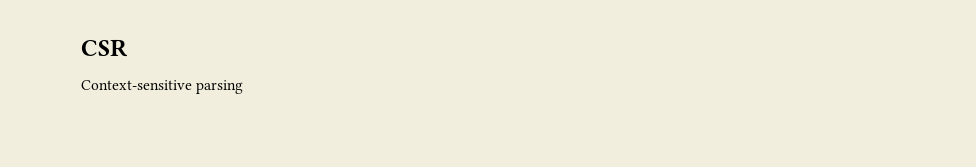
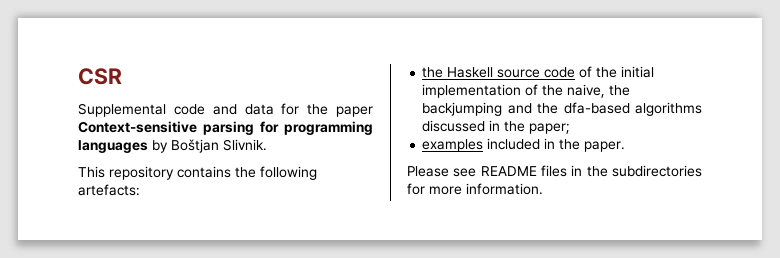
- Context-sensitive parsing
+ Supplemental code and data for the paper Context-sensitive parsing for programming languages by Boštjan Slivnik.
+ This repository contains the following artefacts:
+ the Haskell source code of the initial implementation of the naive, the backjumping and the dfa-based algorithms discussed in the paper;
+ examples included in the paper.
+ Please see README files in the subdirectories for more information.

